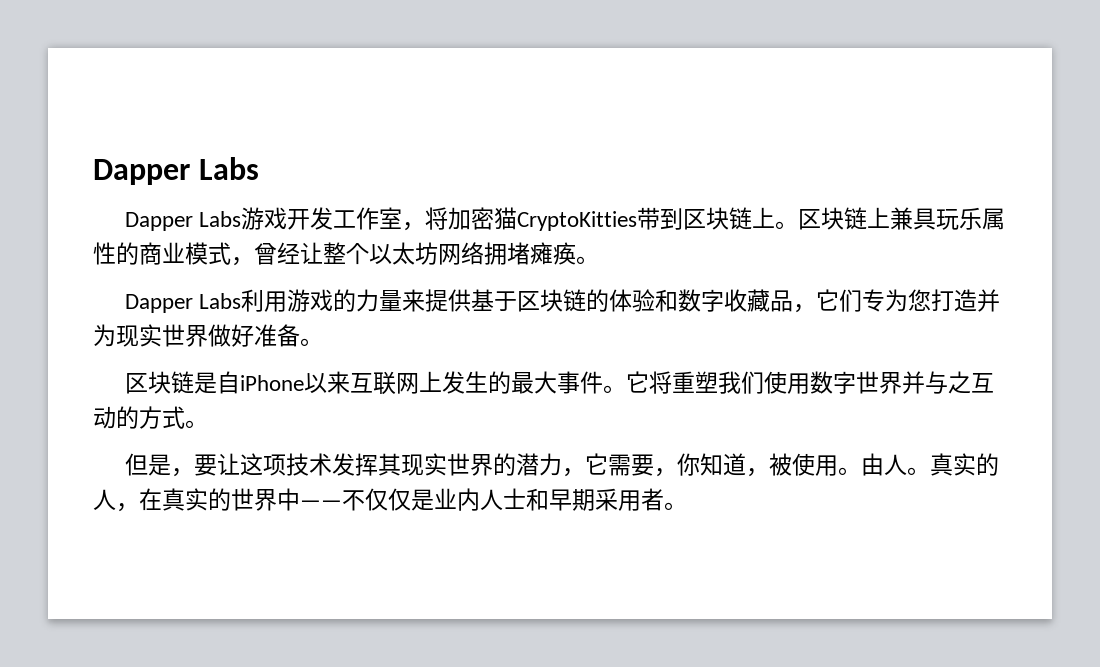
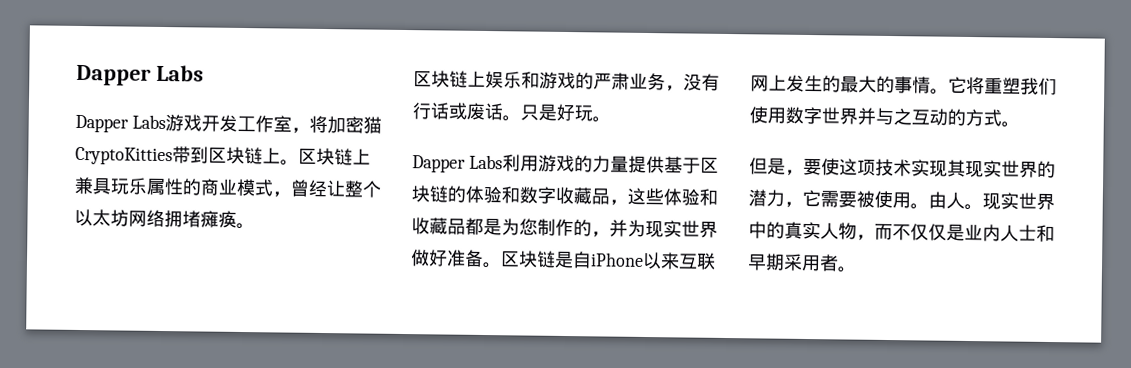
+ 区块链上娱乐和游戏的严肃业务，没有行话或废话。只是好玩。
- Dapper Labs利用游戏的力量来提供基于区块链的体验和数字收藏品，它们专为您打造并为现实世界做好准备。
- 区块链是自iPhone以来互联网上发生的最大事件。
+ Dapper Labs利用游戏的力量提供基于区块链的体验和数字收藏品，这些体验和收藏品都是为您制作的，并为现实世界做好准备。区块链是自iPhone以来互联网上发生的最大的事情。
- 但是，要让这项技术发挥其现实世界的潜力，它需要，你知道，被使用。
+ 但是，要使这项技术实现其现实世界的潜力，它需要被使用。
- 真实的人，在真实的世界中——不仅仅是业内人士和早期采用者。
+ 现实世界中的真实人物，而不仅仅是业内人士和早期采用者。

